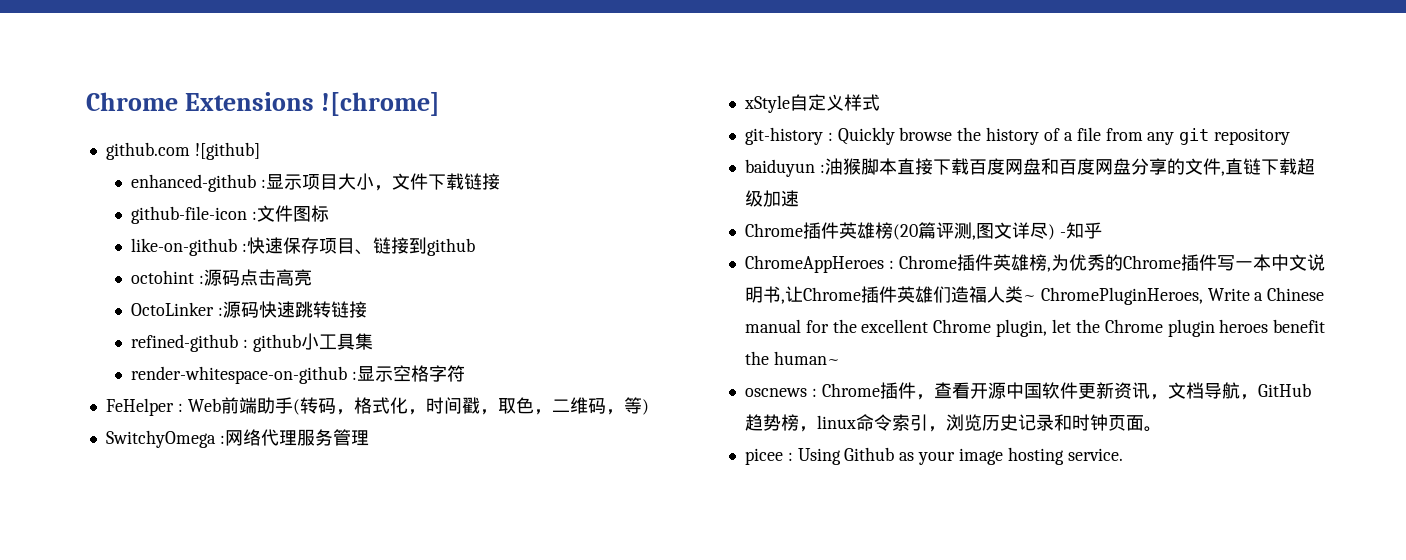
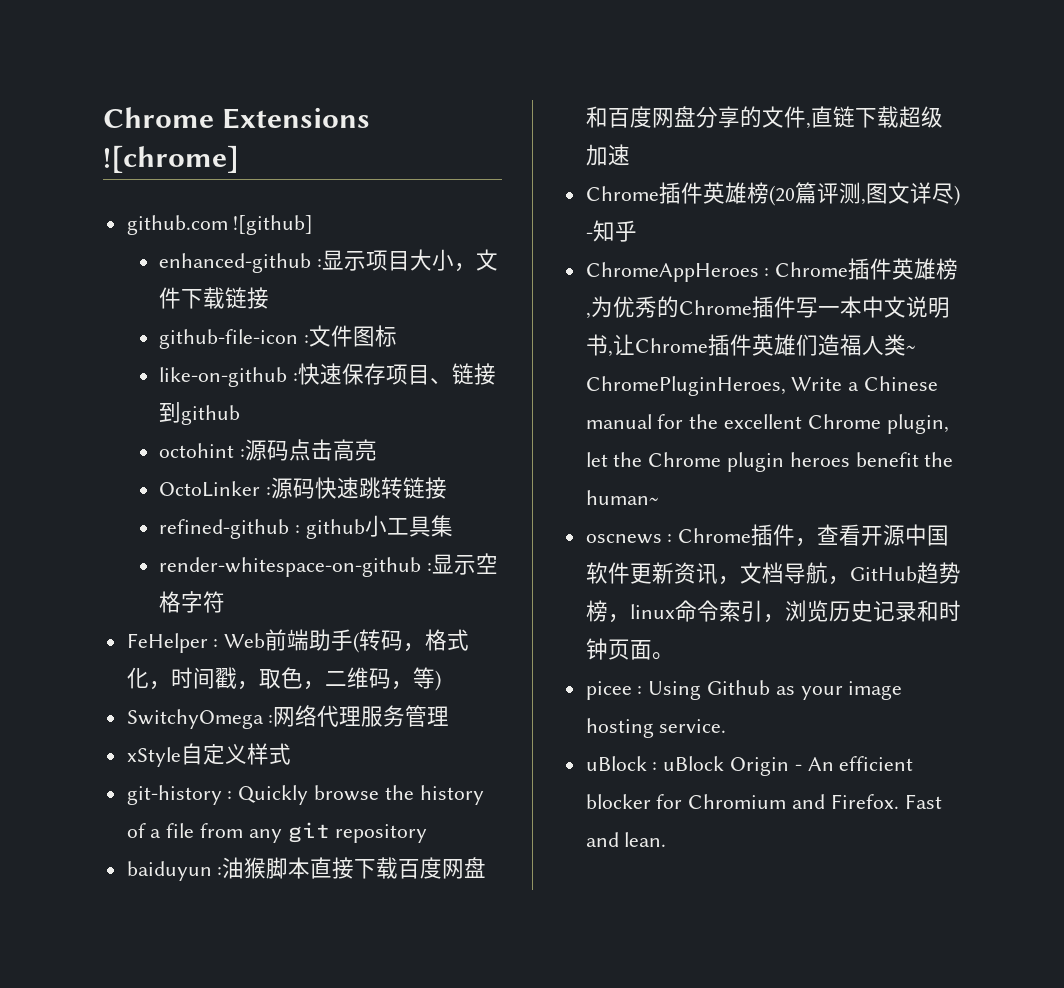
+ uBlock : uBlock Origin - An efficient blocker for Chromium and Firefox. Fast and lean.

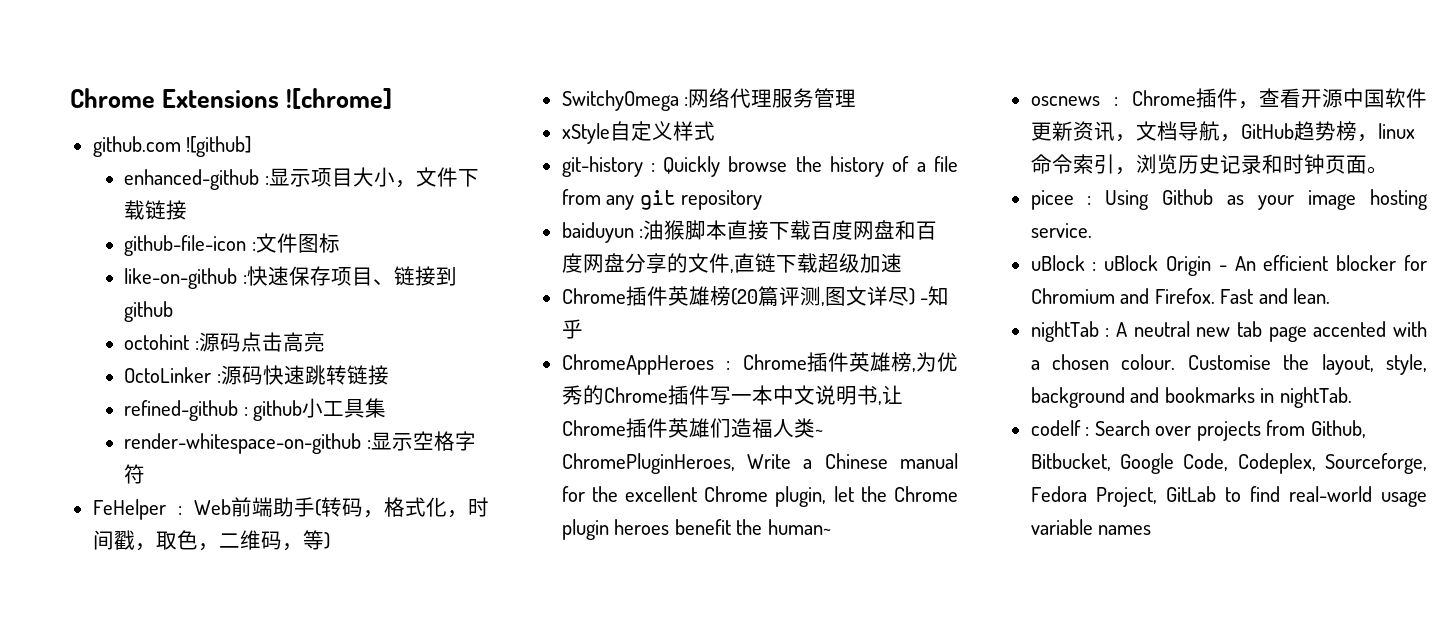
+ nightTab : A neutral new tab page accented with a chosen colour. Customise the layout, style, background and bookmarks in nightTab.
+ codelf : Search over projects from Github, Bitbucket, Google Code, Codeplex, Sourceforge, Fedora Project, GitLab to find real-world usage variable names

